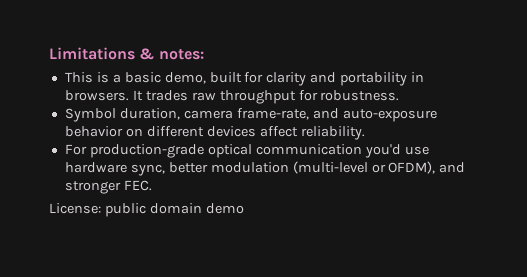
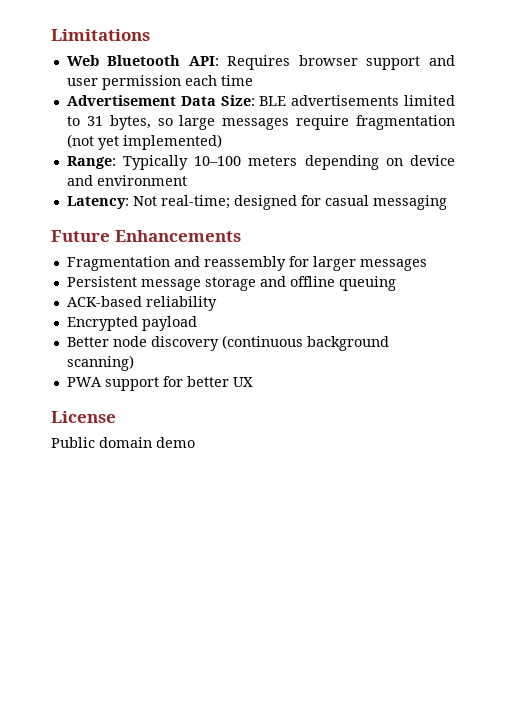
- Limitations & notes:
- This is a basic demo, built for clarity and portability in browsers. It trades raw throughput for robustness.
- Symbol duration, camera frame-rate, and auto-exposure behavior on different devices affect reliability.
- For production-grade optical communication you'd use hardware sync, better modulation (multi-level or OFDM), and stronger FEC.
- License: public domain demo
+ Limitations
+ Web Bluetooth API: Requires browser support and user permission each time
+ Advertisement Data Size: BLE advertisements limited to 31 bytes, so large messages require fragmentation (not yet implemented)
+ Range: Typically 10–100 meters depending on device and environment
+ Latency: Not real-time; designed for casual messaging
+ Future Enhancements
+ Fragmentation and reassembly for larger messages
+ Persistent message storage and offline queuing
+ ACK-based reliability
+ Encrypted payload
+ Better node discovery (continuous background scanning)
+ PWA support for better UX
+ License
+ Public domain demo

